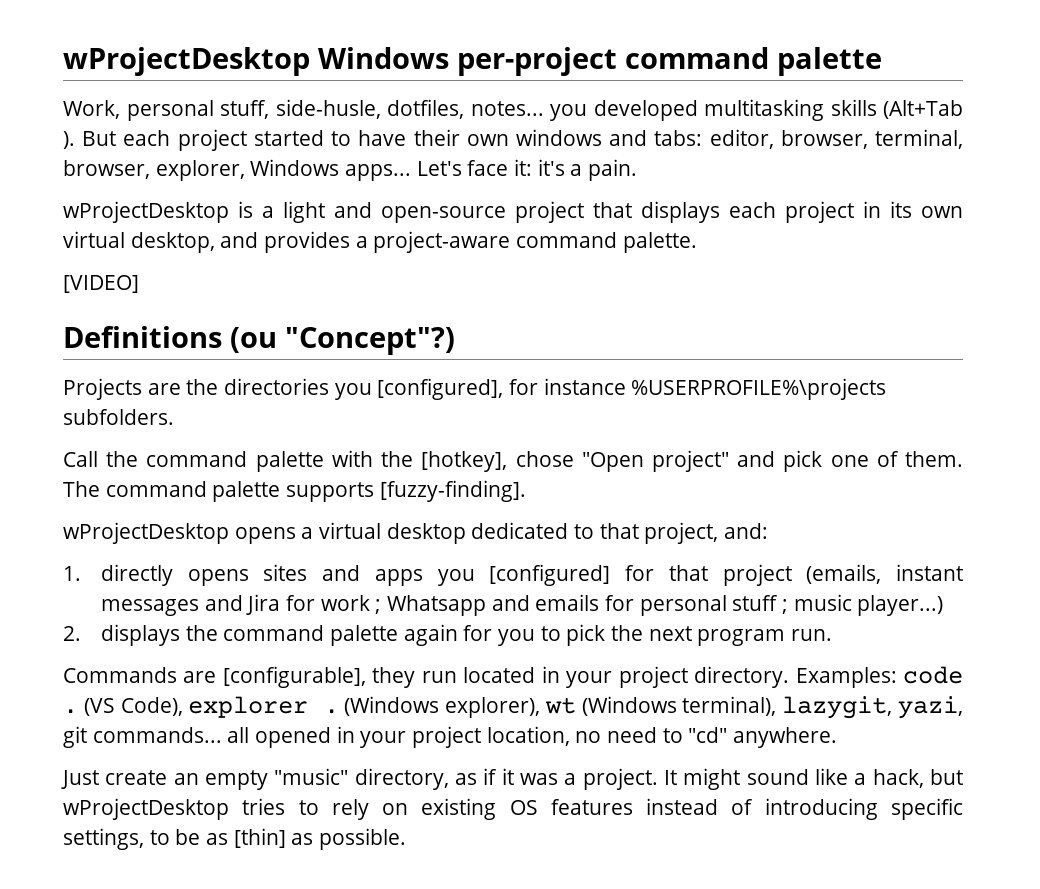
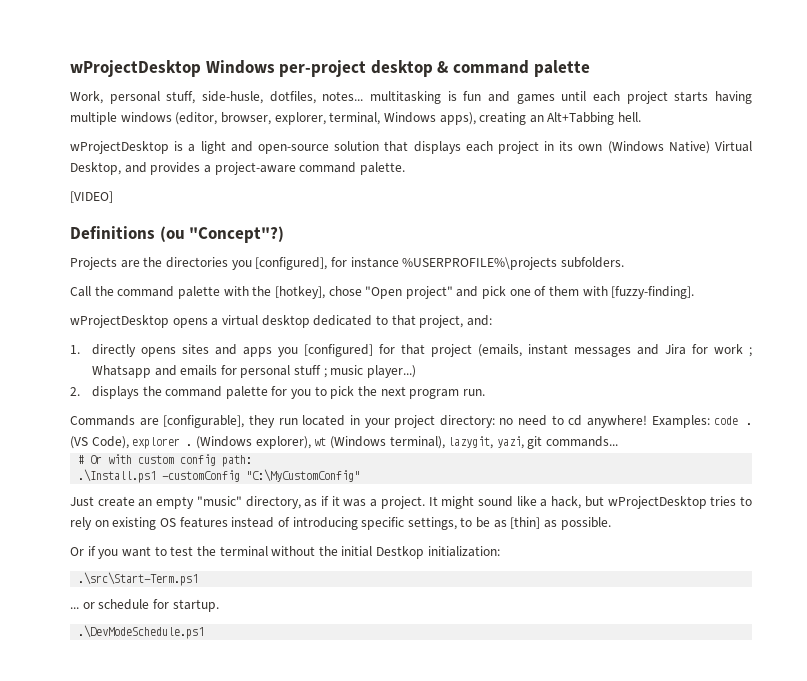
- wProjectDesktop Windows per-project command palette
+ wProjectDesktop Windows per-project desktop & command palette
- Work, personal stuff, side-husle, dotfiles, notes... you developed multitasking skills (Alt+Tab ). But each project started to have their own windows and tabs: editor, browser, terminal, browser, explorer, Windows apps... Let's face it: it's a pain.
+ Work, personal stuff, side-husle, dotfiles, notes... multitasking is fun and games until each project starts having multiple windows (editor, browser, explorer, terminal, Windows apps), creating an Alt+Tabbing hell.
- wProjectDesktop is a light and open-source project that displays each project in its own virtual desktop, and provides a project-aware command palette.
+ wProjectDesktop is a light and open-source solution that displays each project in its own (Windows Native) Virtual Desktop, and provides a project-aware command palette.
- Call the command palette with the [hotkey], chose "Open project" and pick one of them. The command palette supports [fuzzy-finding].
+ Call the command palette with the [hotkey], chose "Open project" and pick one of them with [fuzzy-finding].
- 2. displays the command palette again for you to pick the next program run.
+ 2. displays the command palette for you to pick the next program run.
- Commands are [configurable], they run located in your project directory.
+ Commands are [configurable], they run located in your project directory: no need to cd anywhere!
- (Windows explorer), wt (Windows terminal), lazygit, yazi, git commands... all opened in your project location, no need to "cd" anywhere.
+ (Windows explorer), wt (Windows terminal), lazygit, yazi, git commands...
+ # Or with custom config path:
+ .\Install.ps1 -customConfig "C:\MyCustomConfig"
+ Or if you want to test the terminal without the initial Destkop initialization:
+ .\src\Start-Term.ps1
+ ... or schedule for startup.
+ .\DevModeSchedule.ps1

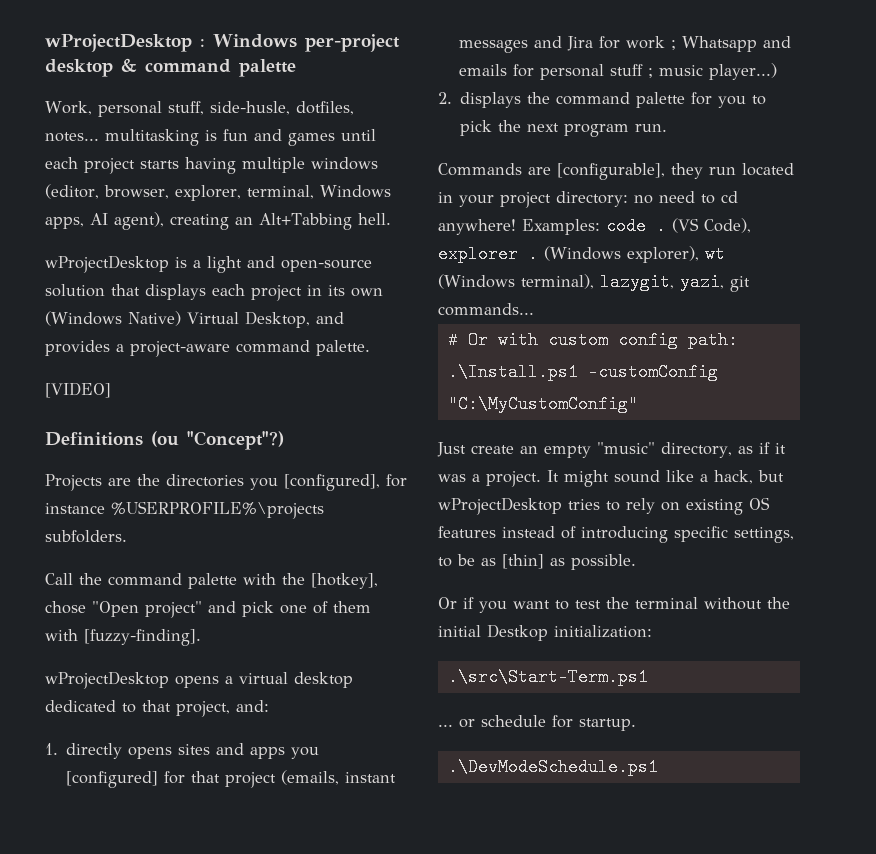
- wProjectDesktop Windows per-project desktop & command palette
+ wProjectDesktop : Windows per-project desktop & command palette
- Work, personal stuff, side-husle, dotfiles, notes... multitasking is fun and games until each project starts having multiple windows (editor, browser, explorer, terminal, Windows apps), creating an Alt+Tabbing hell.
+ Work, personal stuff, side-husle, dotfiles, notes... multitasking is fun and games until each project starts having multiple windows (editor, browser, explorer, terminal, Windows apps, AI agent), creating an Alt+Tabbing hell.

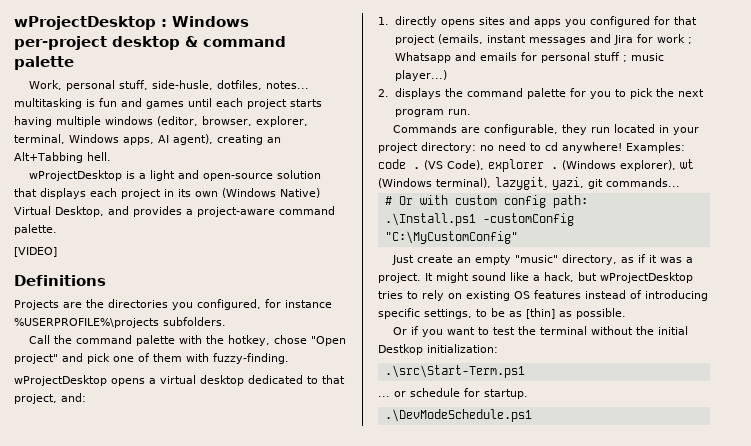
- Definitions (ou "Concept"?)
+ Definitions
- Projects are the directories you [configured], for instance %USERPROFILE%\projects subfolders.
+ Projects are the directories you configured, for instance %USERPROFILE%\projects subfolders.
- Call the command palette with the [hotkey], chose "Open project" and pick one of them with [fuzzy-finding].
+ Call the command palette with the hotkey, chose "Open project" and pick one of them with fuzzy-finding.
- 1. directly opens sites and apps you [configured] for that project (emails, instant messages and Jira for work ; Whatsapp and emails for personal stuff ; music player...)
+ 1. directly opens sites and apps you configured for that project (emails, instant messages and Jira for work ; Whatsapp and emails for personal stuff ; music player...)
- Commands are [configurable], they run located in your project directory: no need to cd anywhere!
+ Commands are configurable, they run located in your project directory: no need to cd anywhere!

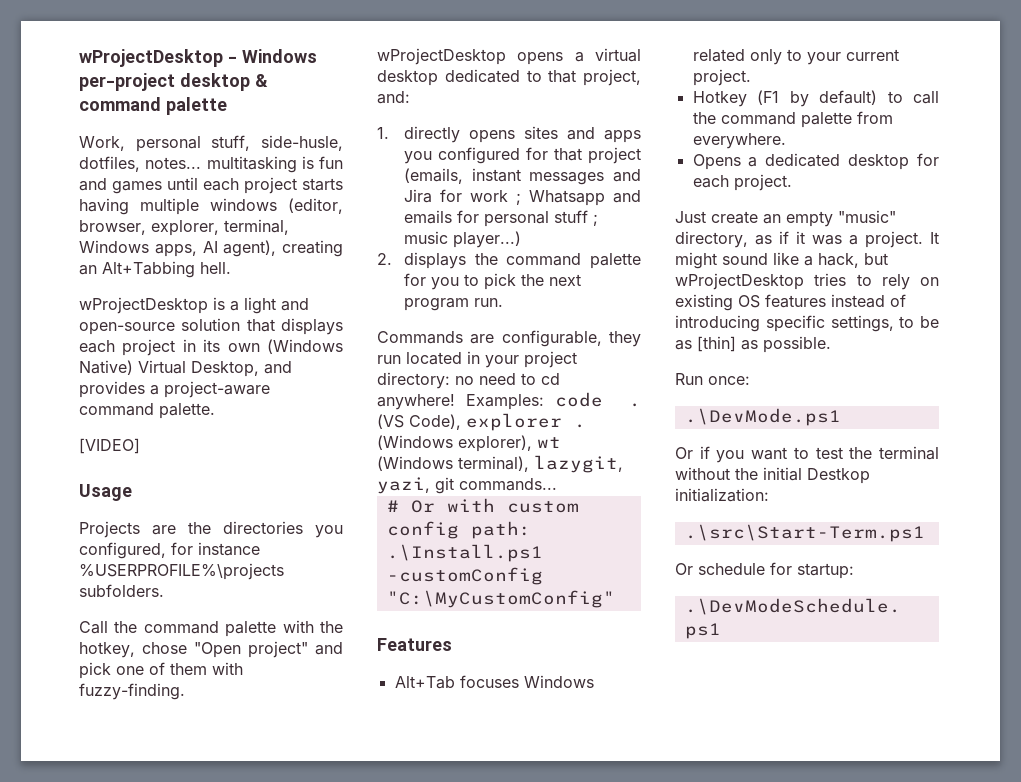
- wProjectDesktop : Windows per-project desktop & command palette
+ wProjectDesktop - Windows per-project desktop & command palette
- Definitions
+ Usage
+ Features
+ Alt+Tab focuses Windows related only to your current project.
+ Hotkey (F1 by default) to call the command palette from everywhere.
+ Opens a dedicated desktop for each project.
+ Run once:
+ .\DevMode.ps1
- ... or schedule for startup.
+ Or schedule for startup:

